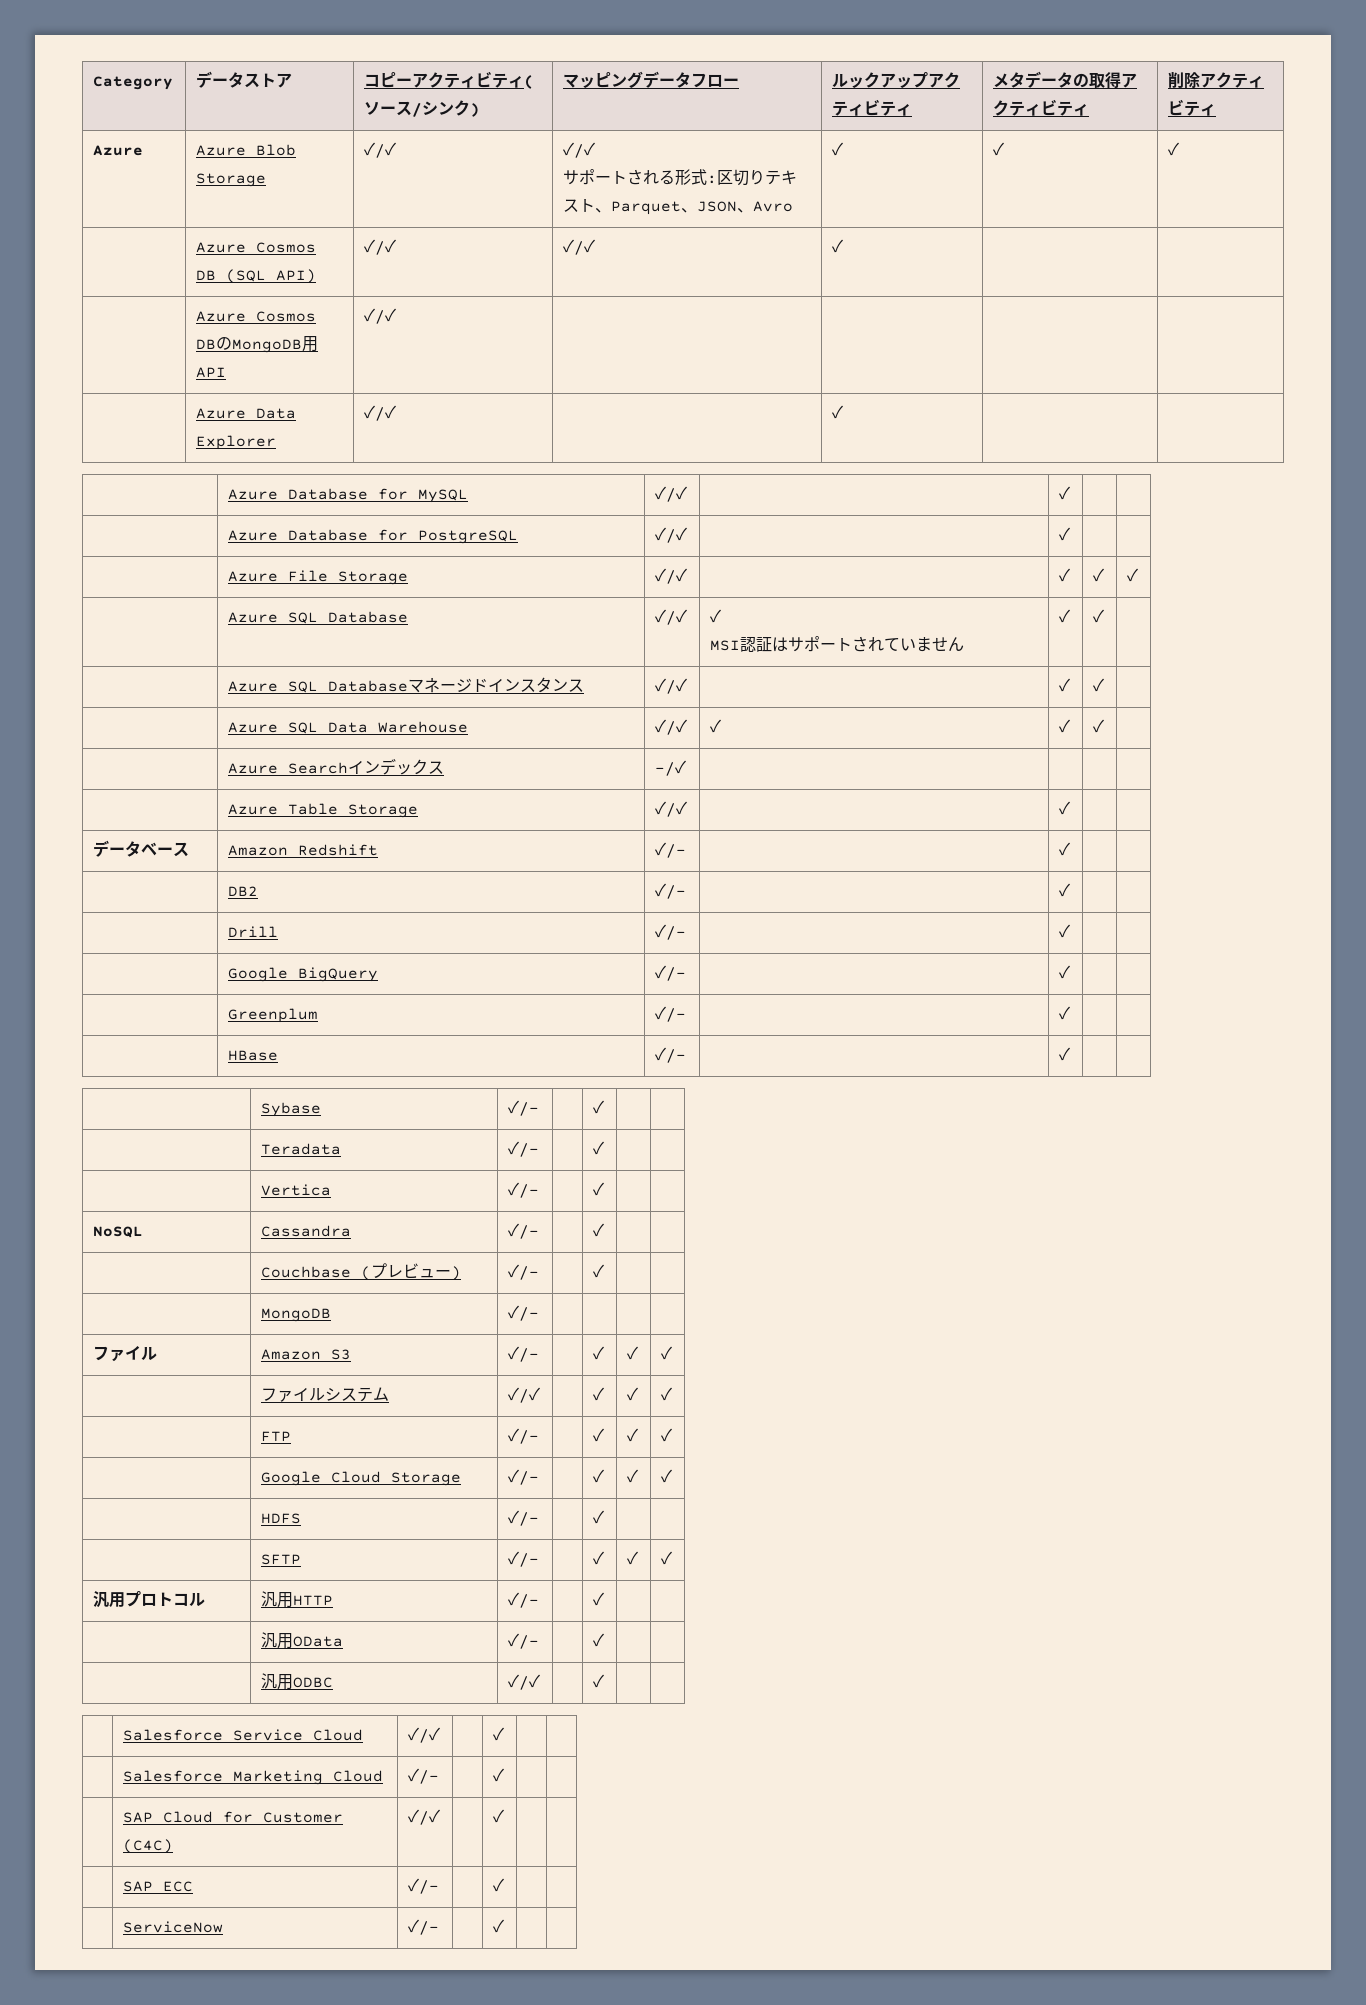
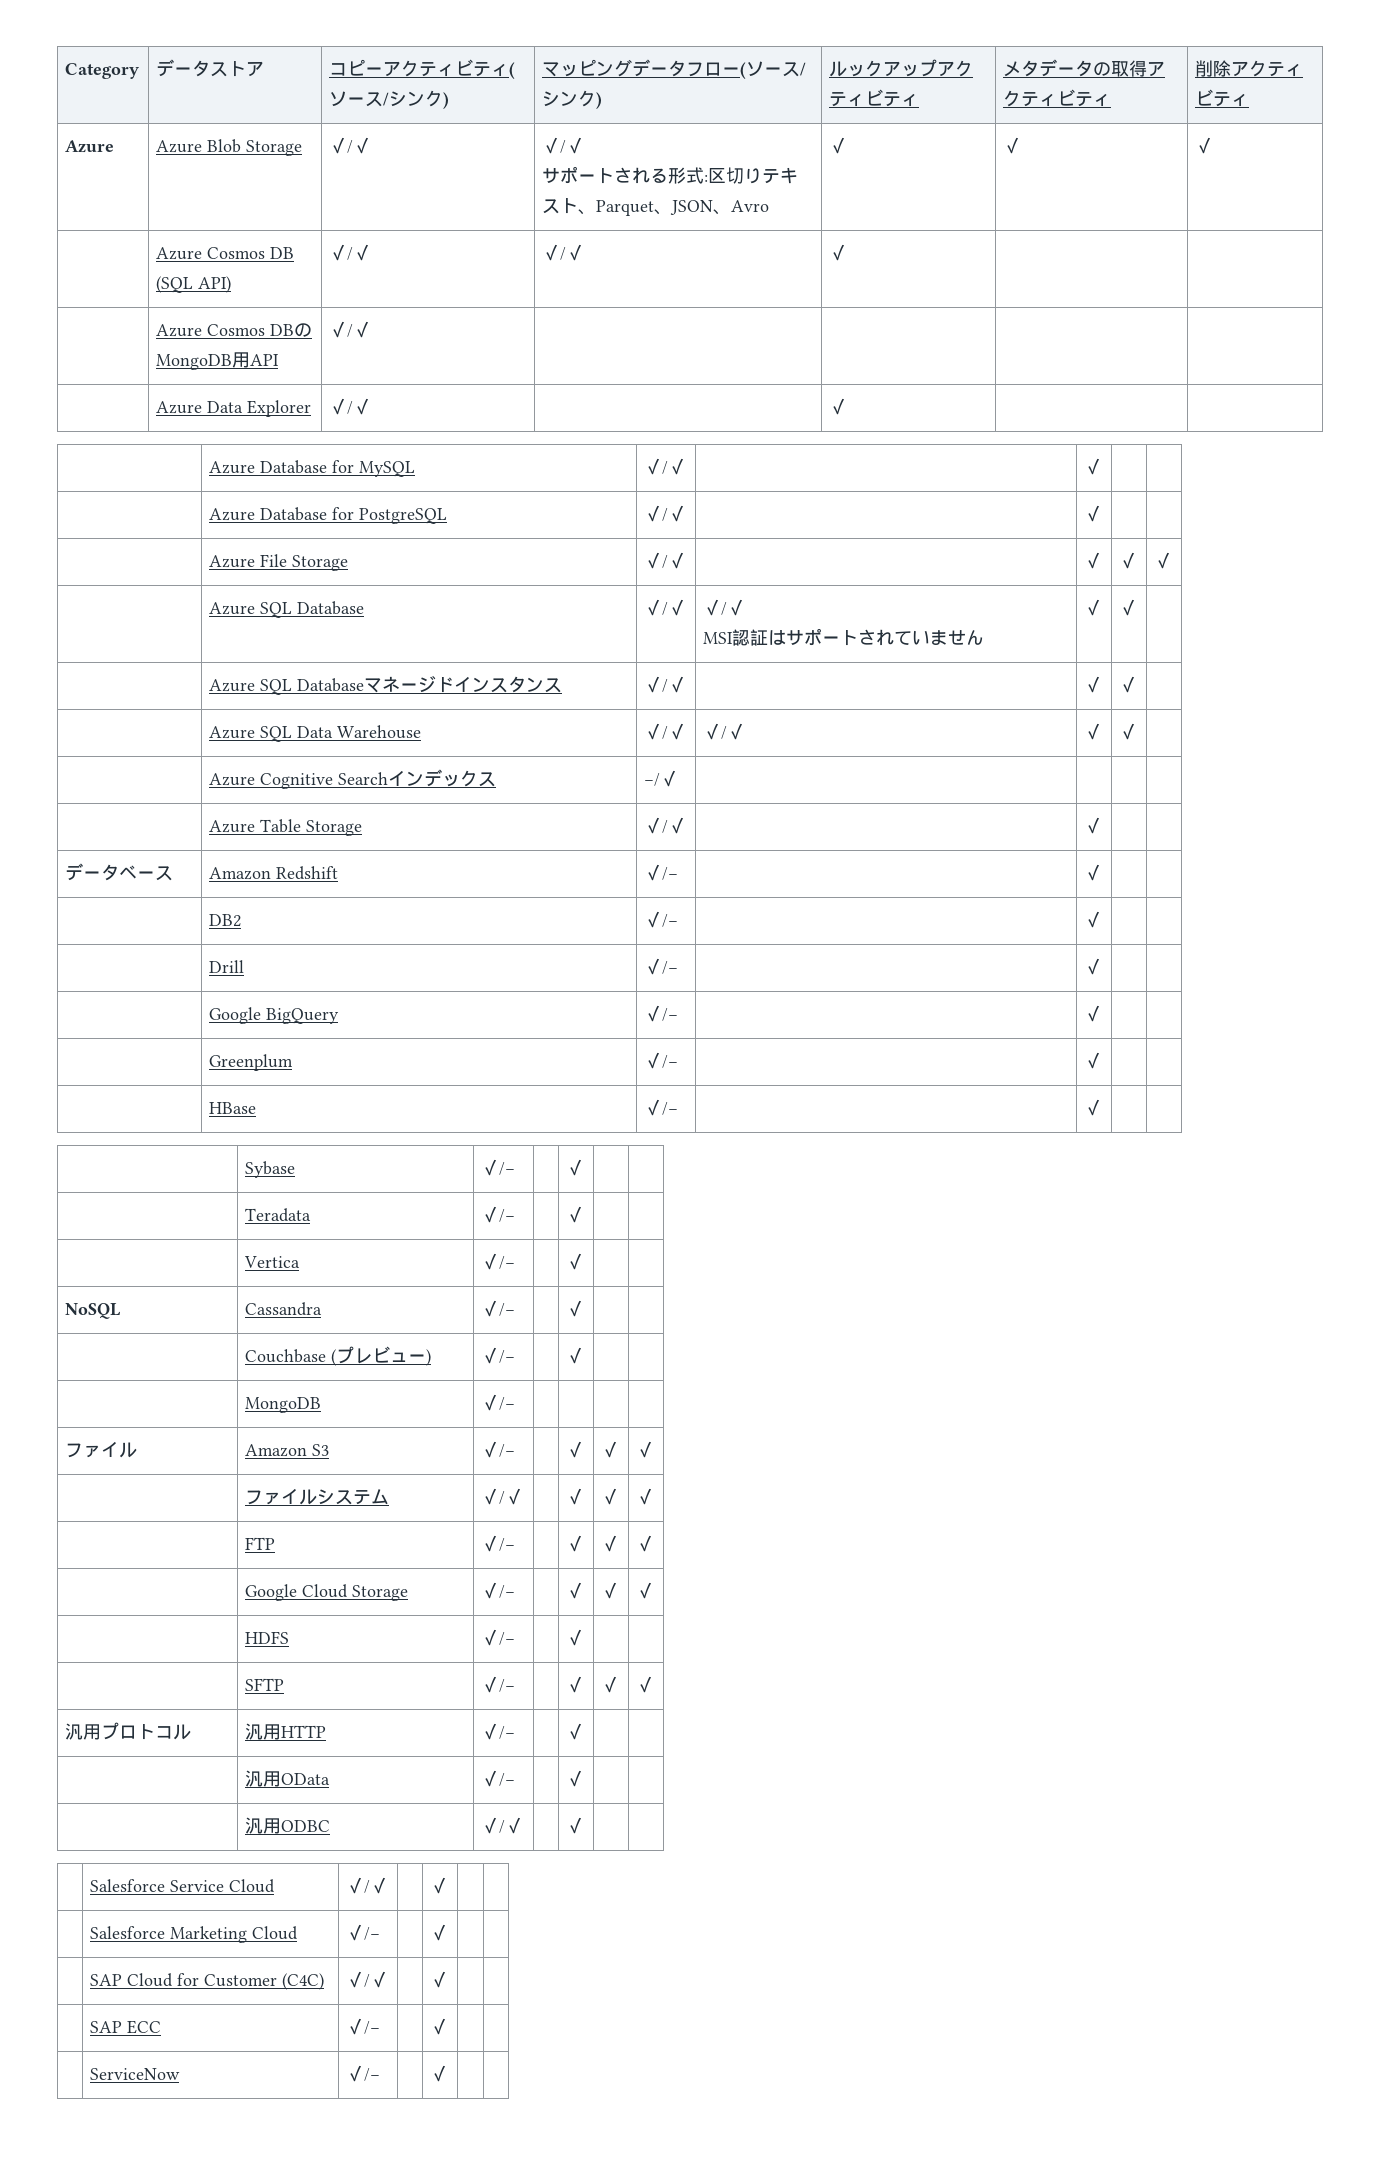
- マッピングデータフロー
+ マッピングデータフロー(ソース/シンク)
- | Azure SQL Database | ✓/✓ | ✓
+ | Azure SQL Database | ✓/✓ | ✓/✓
- | Azure SQL Data Warehouse | ✓/✓ | ✓ | ✓ | ✓ |
- | Azure Searchインデックス | −/✓ | | | |
+ | Azure SQL Data Warehouse | ✓/✓ | ✓/✓ | ✓ | ✓ |
+ | Azure Cognitive Searchインデックス | −/✓ | | | |

